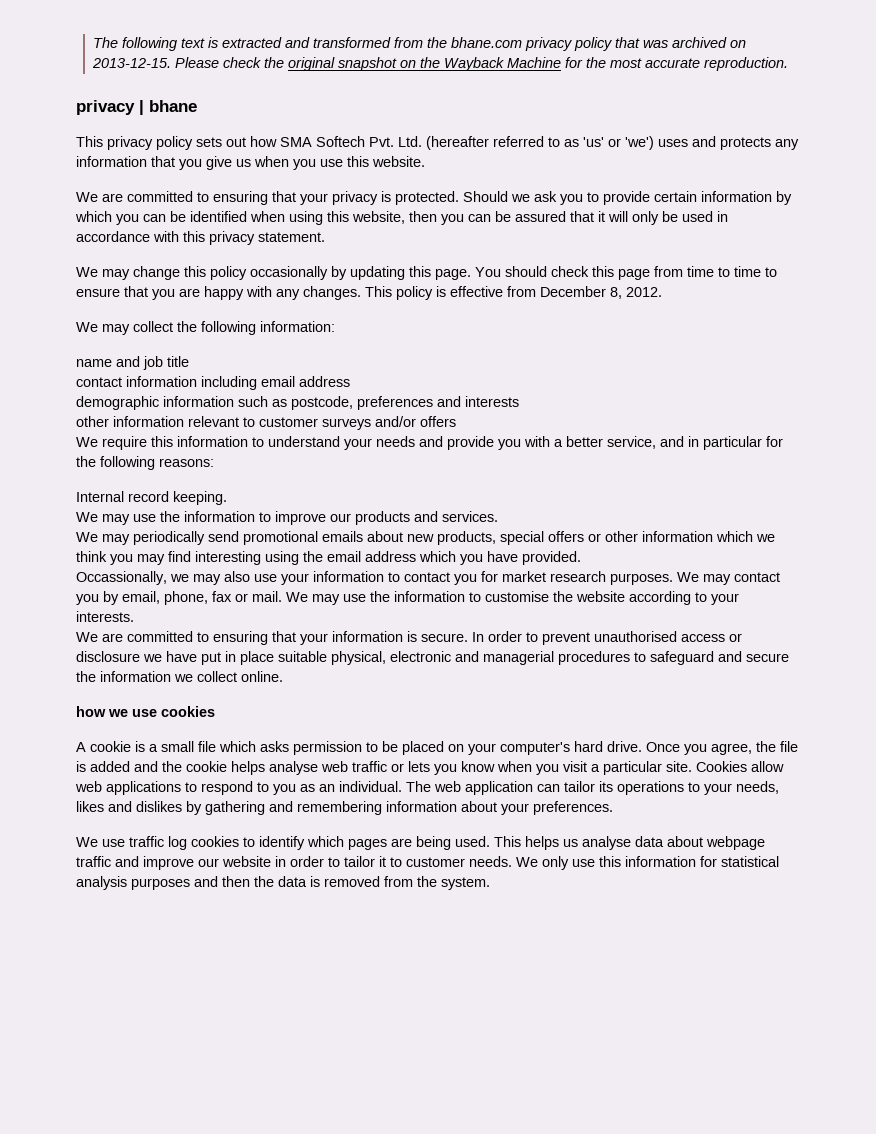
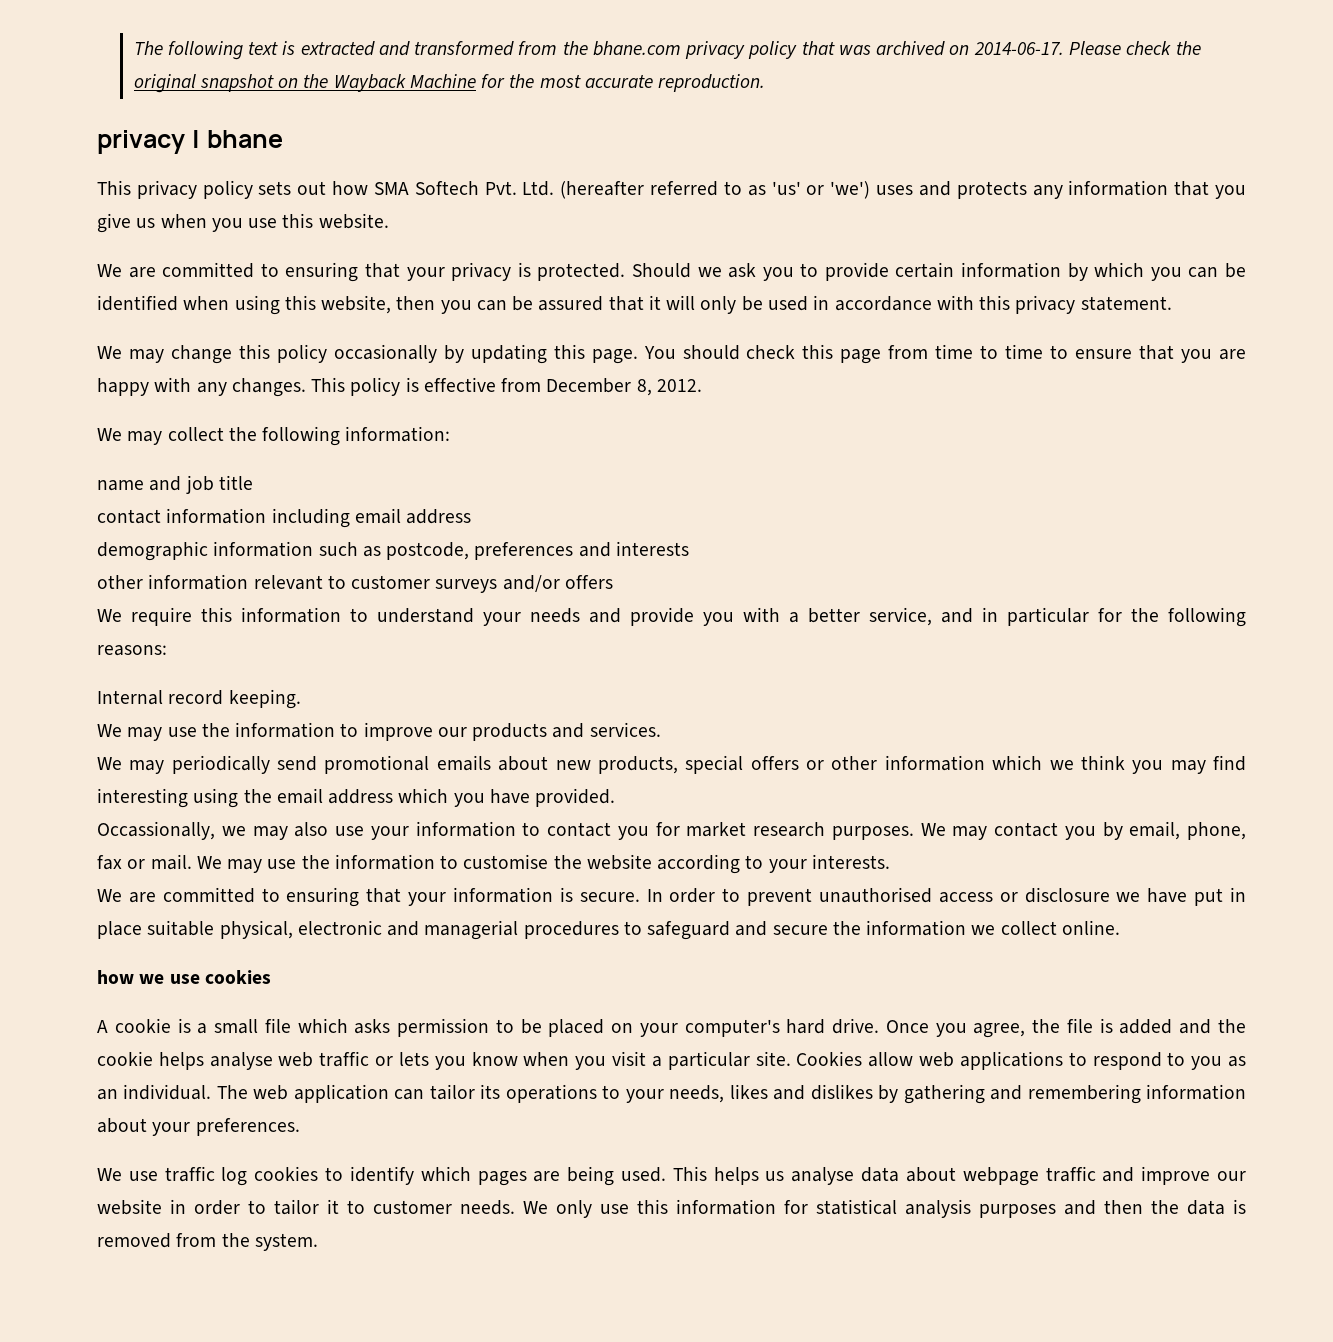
- The following text is extracted and transformed from the bhane.com privacy policy that was archived on 2013-12-15.
+ The following text is extracted and transformed from the bhane.com privacy policy that was archived on 2014-06-17.

